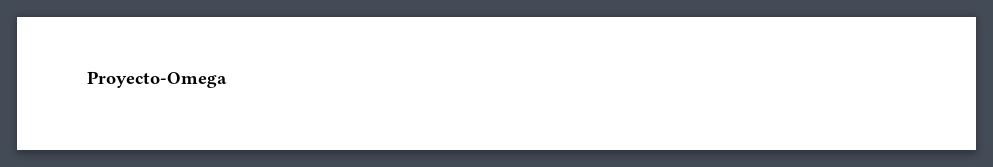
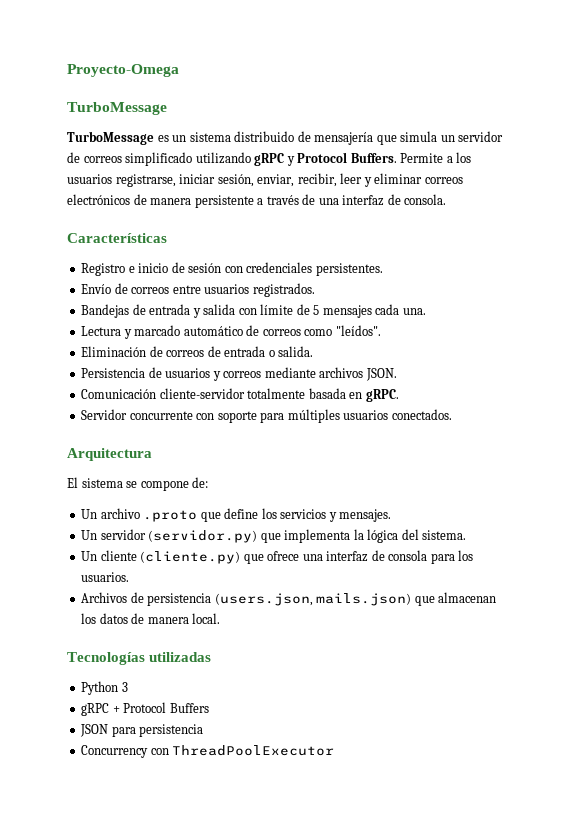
  Proyecto-Omega
+ TurboMessage
+ TurboMessage es un sistema distribuido de mensajería que simula un servidor de correos simplificado utilizando gRPC y Protocol Buffers. Permite a los usuarios registrarse, iniciar sesión, enviar, recibir, leer y eliminar correos electrónicos de manera persistente a través de una interfaz de consola.
+ Características
+ Registro e inicio de sesión con credenciales persistentes.
+ Envío de correos entre usuarios registrados.
+ Bandejas de entrada y salida con límite de 5 mensajes cada una.
+ Lectura y marcado automático de correos como "leídos".
+ Eliminación de correos de entrada o salida.
+ Persistencia de usuarios y correos mediante archivos JSON.
+ Comunicación cliente-servidor totalmente basada en gRPC.
+ Servidor concurrente con soporte para múltiples usuarios conectados.
+ Arquitectura
+ El sistema se compone de:
+ Un archivo .proto que define los servicios y mensajes.
+ Un servidor (servidor.py) que implementa la lógica del sistema.
+ Un cliente (cliente.py) que ofrece una interfaz de consola para los usuarios.
+ Archivos de persistencia (users.json, mails.json) que almacenan los datos de manera local.
+ Tecnologías utilizadas
+ Python 3
+ gRPC + Protocol Buffers
+ JSON para persistencia
+ Concurrency con ThreadPoolExecutor

